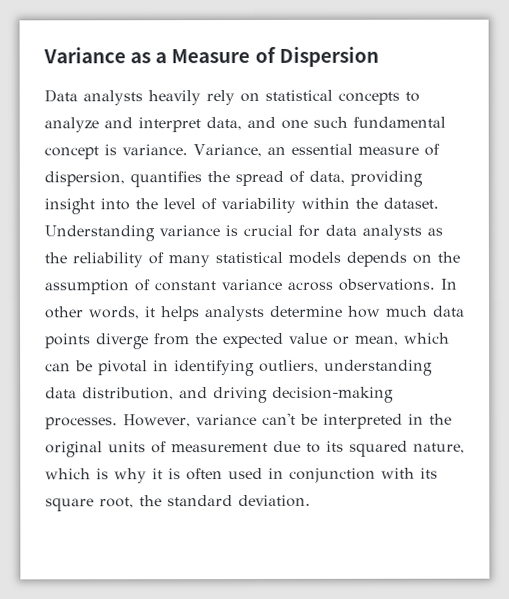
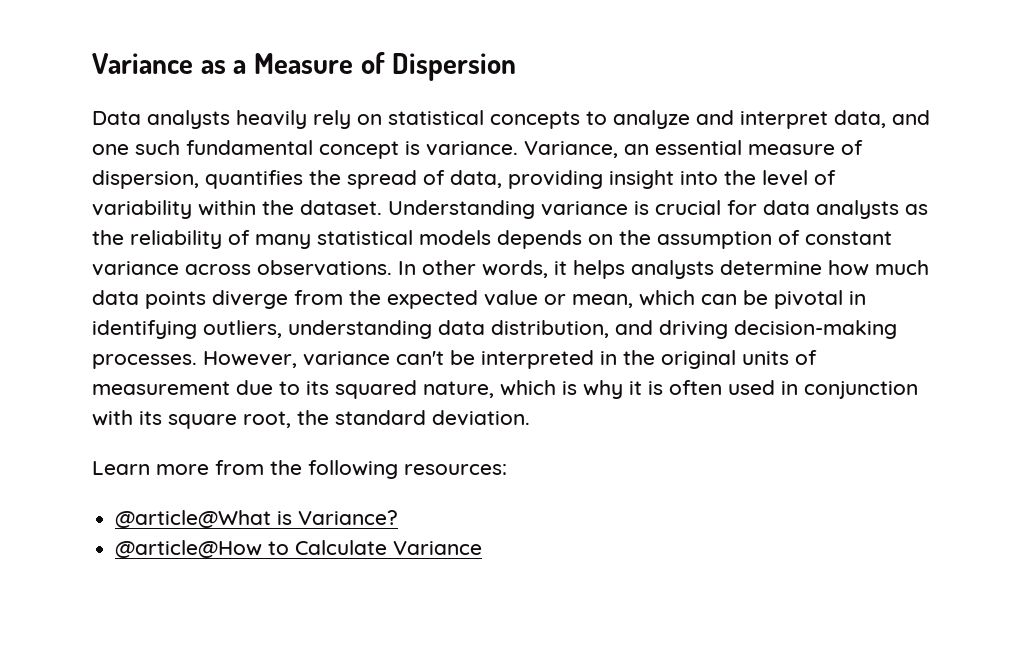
+ Learn more from the following resources:
+ @article@What is Variance?
+ @article@How to Calculate Variance

